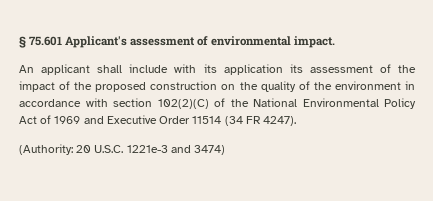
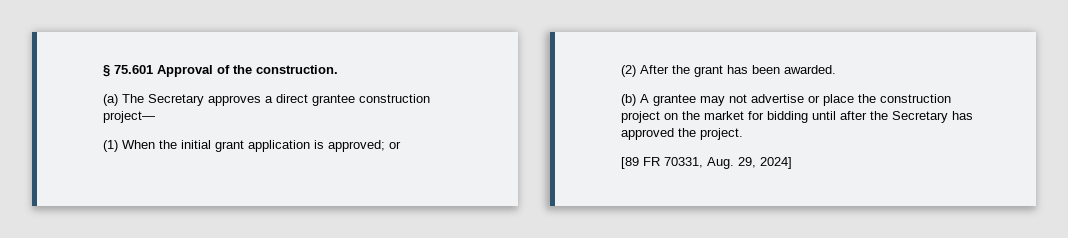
- § 75.601 Applicant's assessment of environmental impact.
- An applicant shall include with its application its assessment of the impact of the proposed construction on the quality of the environment in accordance with section 102(2)(C) of the National Environmental Policy Act of 1969 and Executive Order 11514 (34 FR 4247).
- (Authority: 20 U.S.C. 1221e-3 and 3474)
+ § 75.601 Approval of the construction.
+ (a) The Secretary approves a direct grantee construction project—
+ (1) When the initial grant application is approved; or
+ (2) After the grant has been awarded.
+ (b) A grantee may not advertise or place the construction project on the market for bidding until after the Secretary has approved the project.
+ [89 FR 70331, Aug. 29, 2024]

